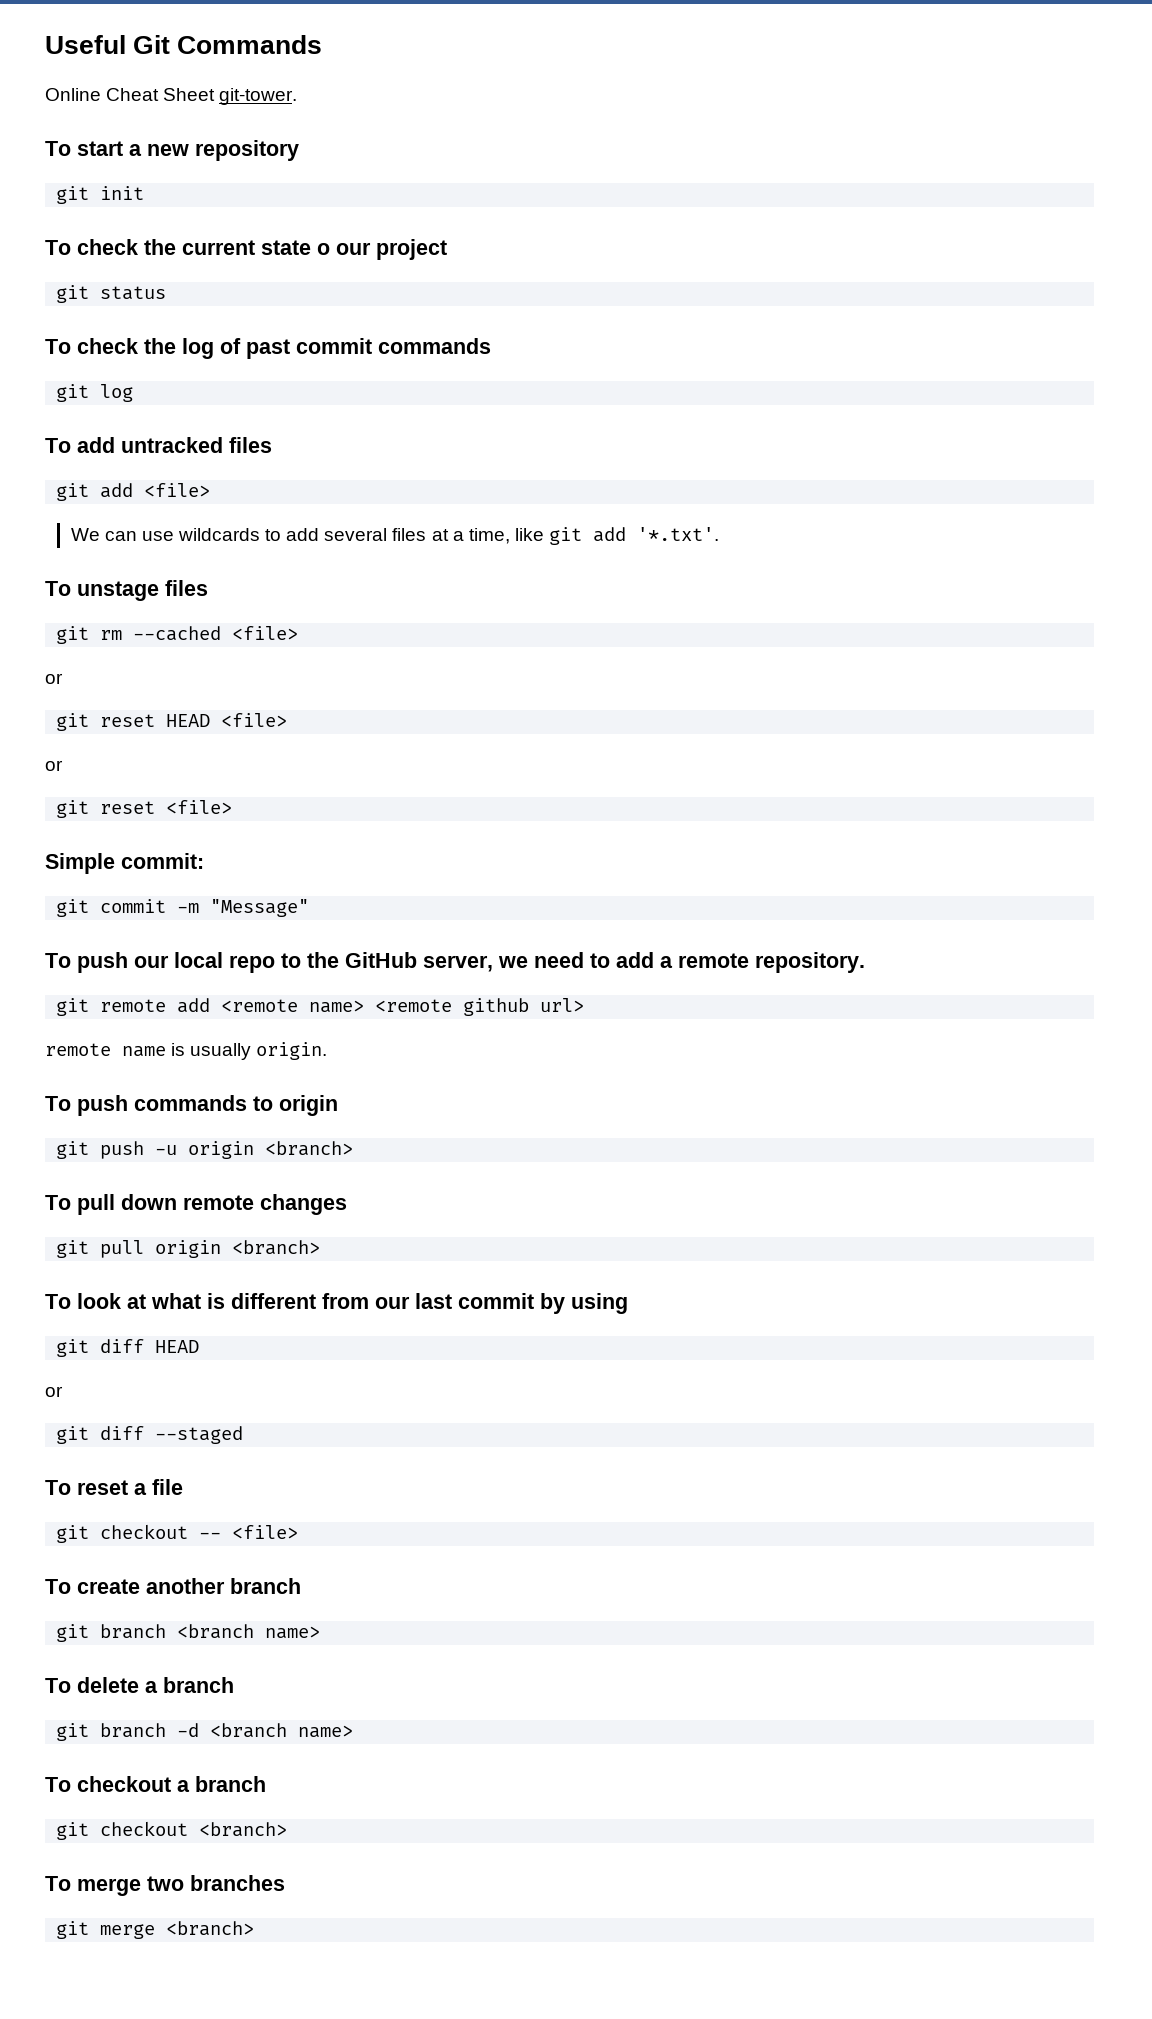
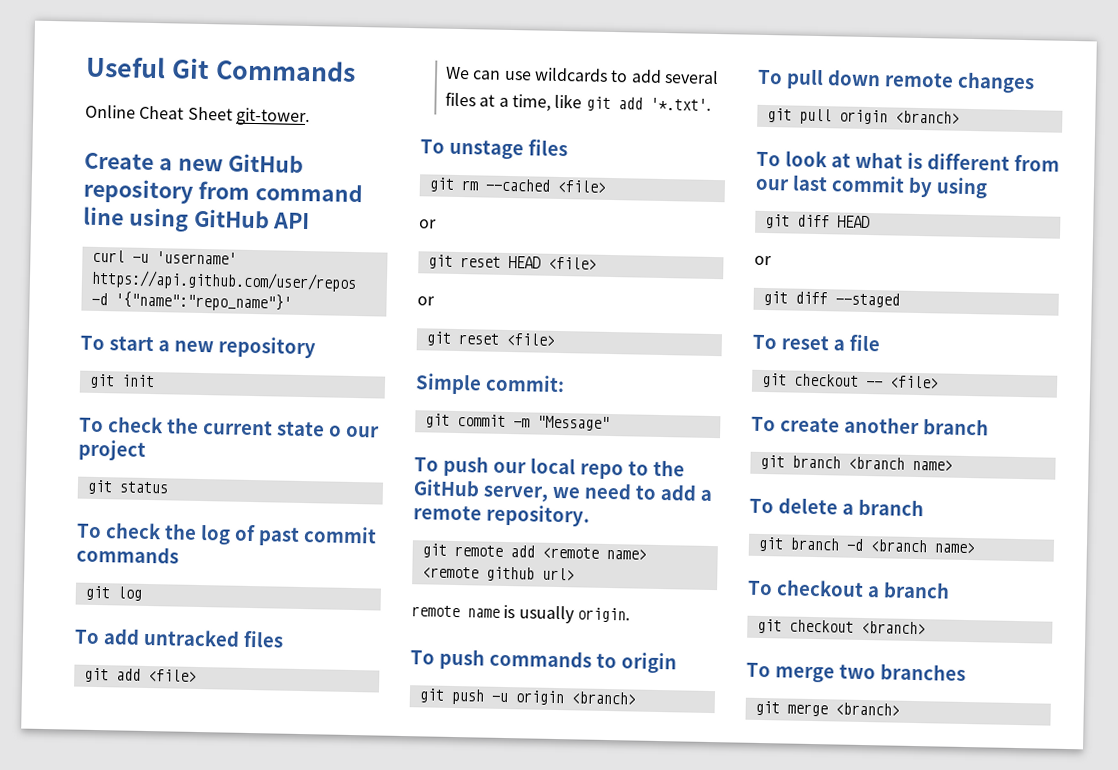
+ Create a new GitHub repository from command line using GitHub API
+ curl -u 'username' https://api.github.com/user/repos -d '{"name":"repo_name"}'

